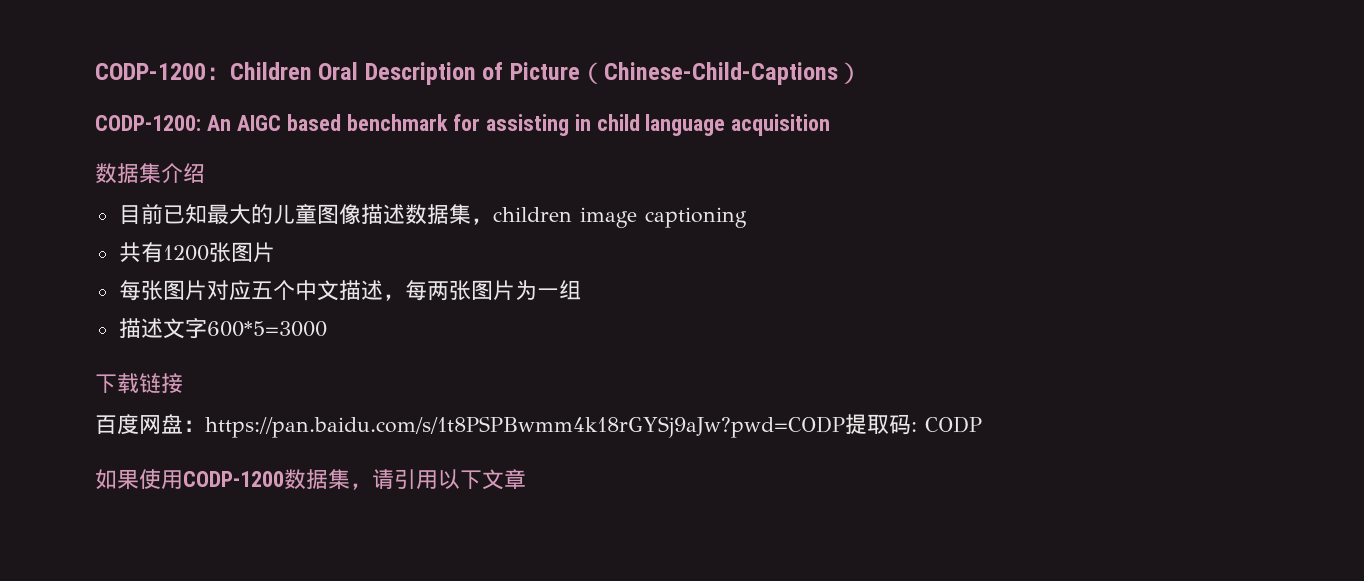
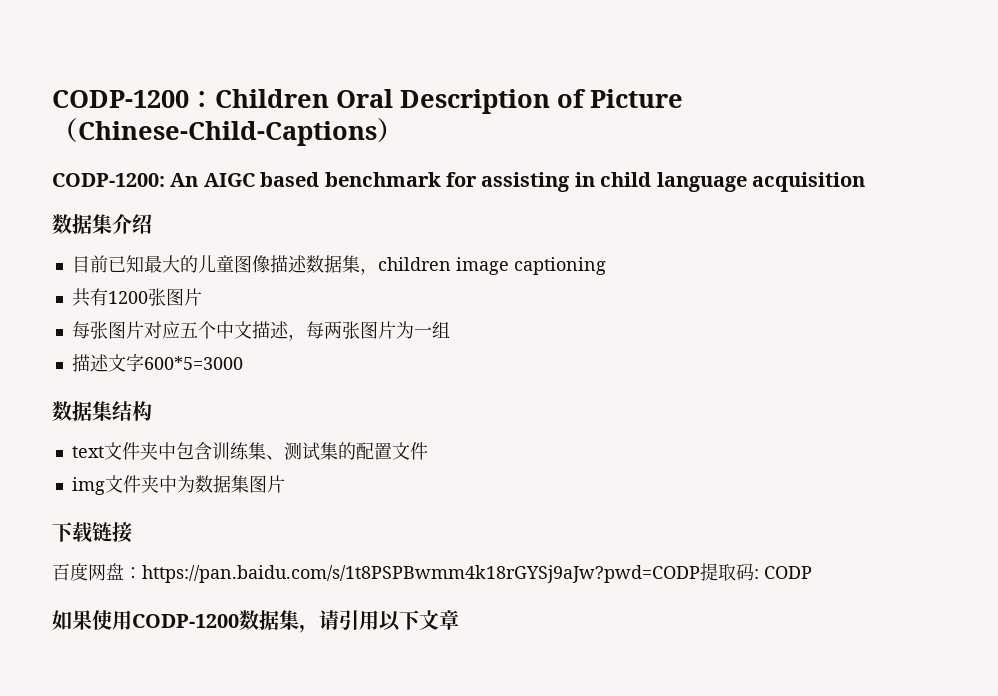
+ 数据集结构
+ text文件夹中包含训练集、测试集的配置文件
+ img文件夹中为数据集图片

